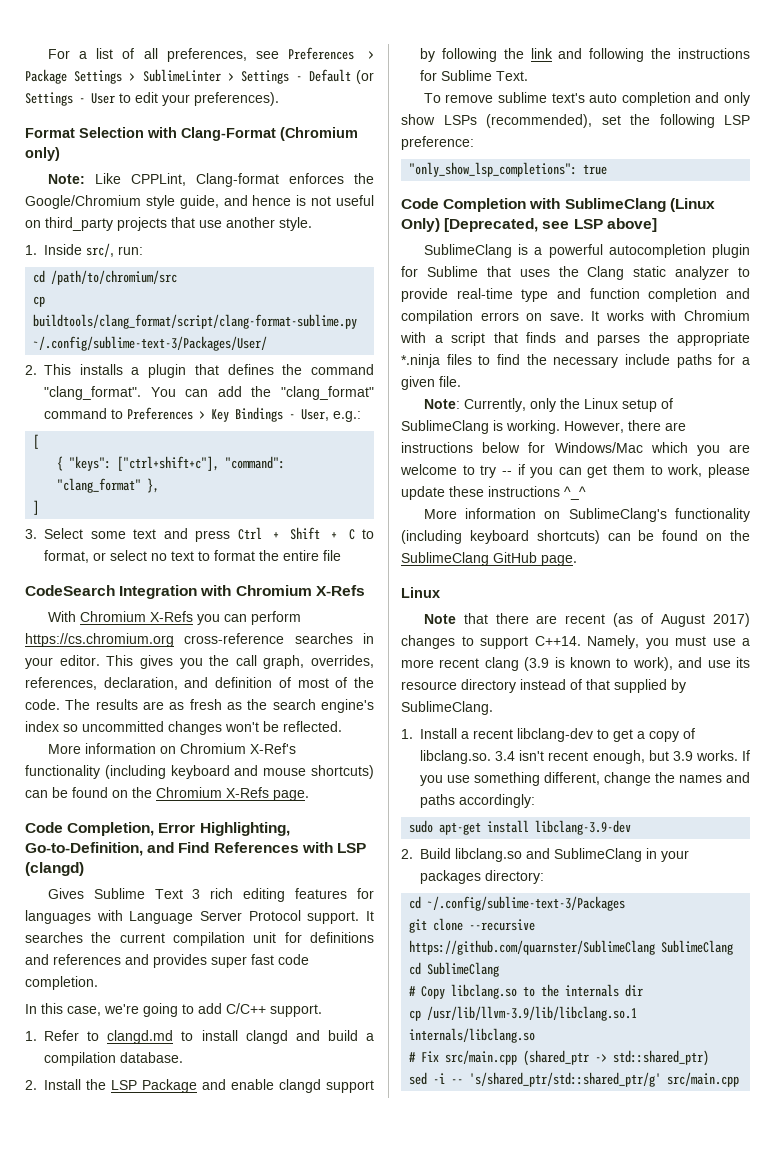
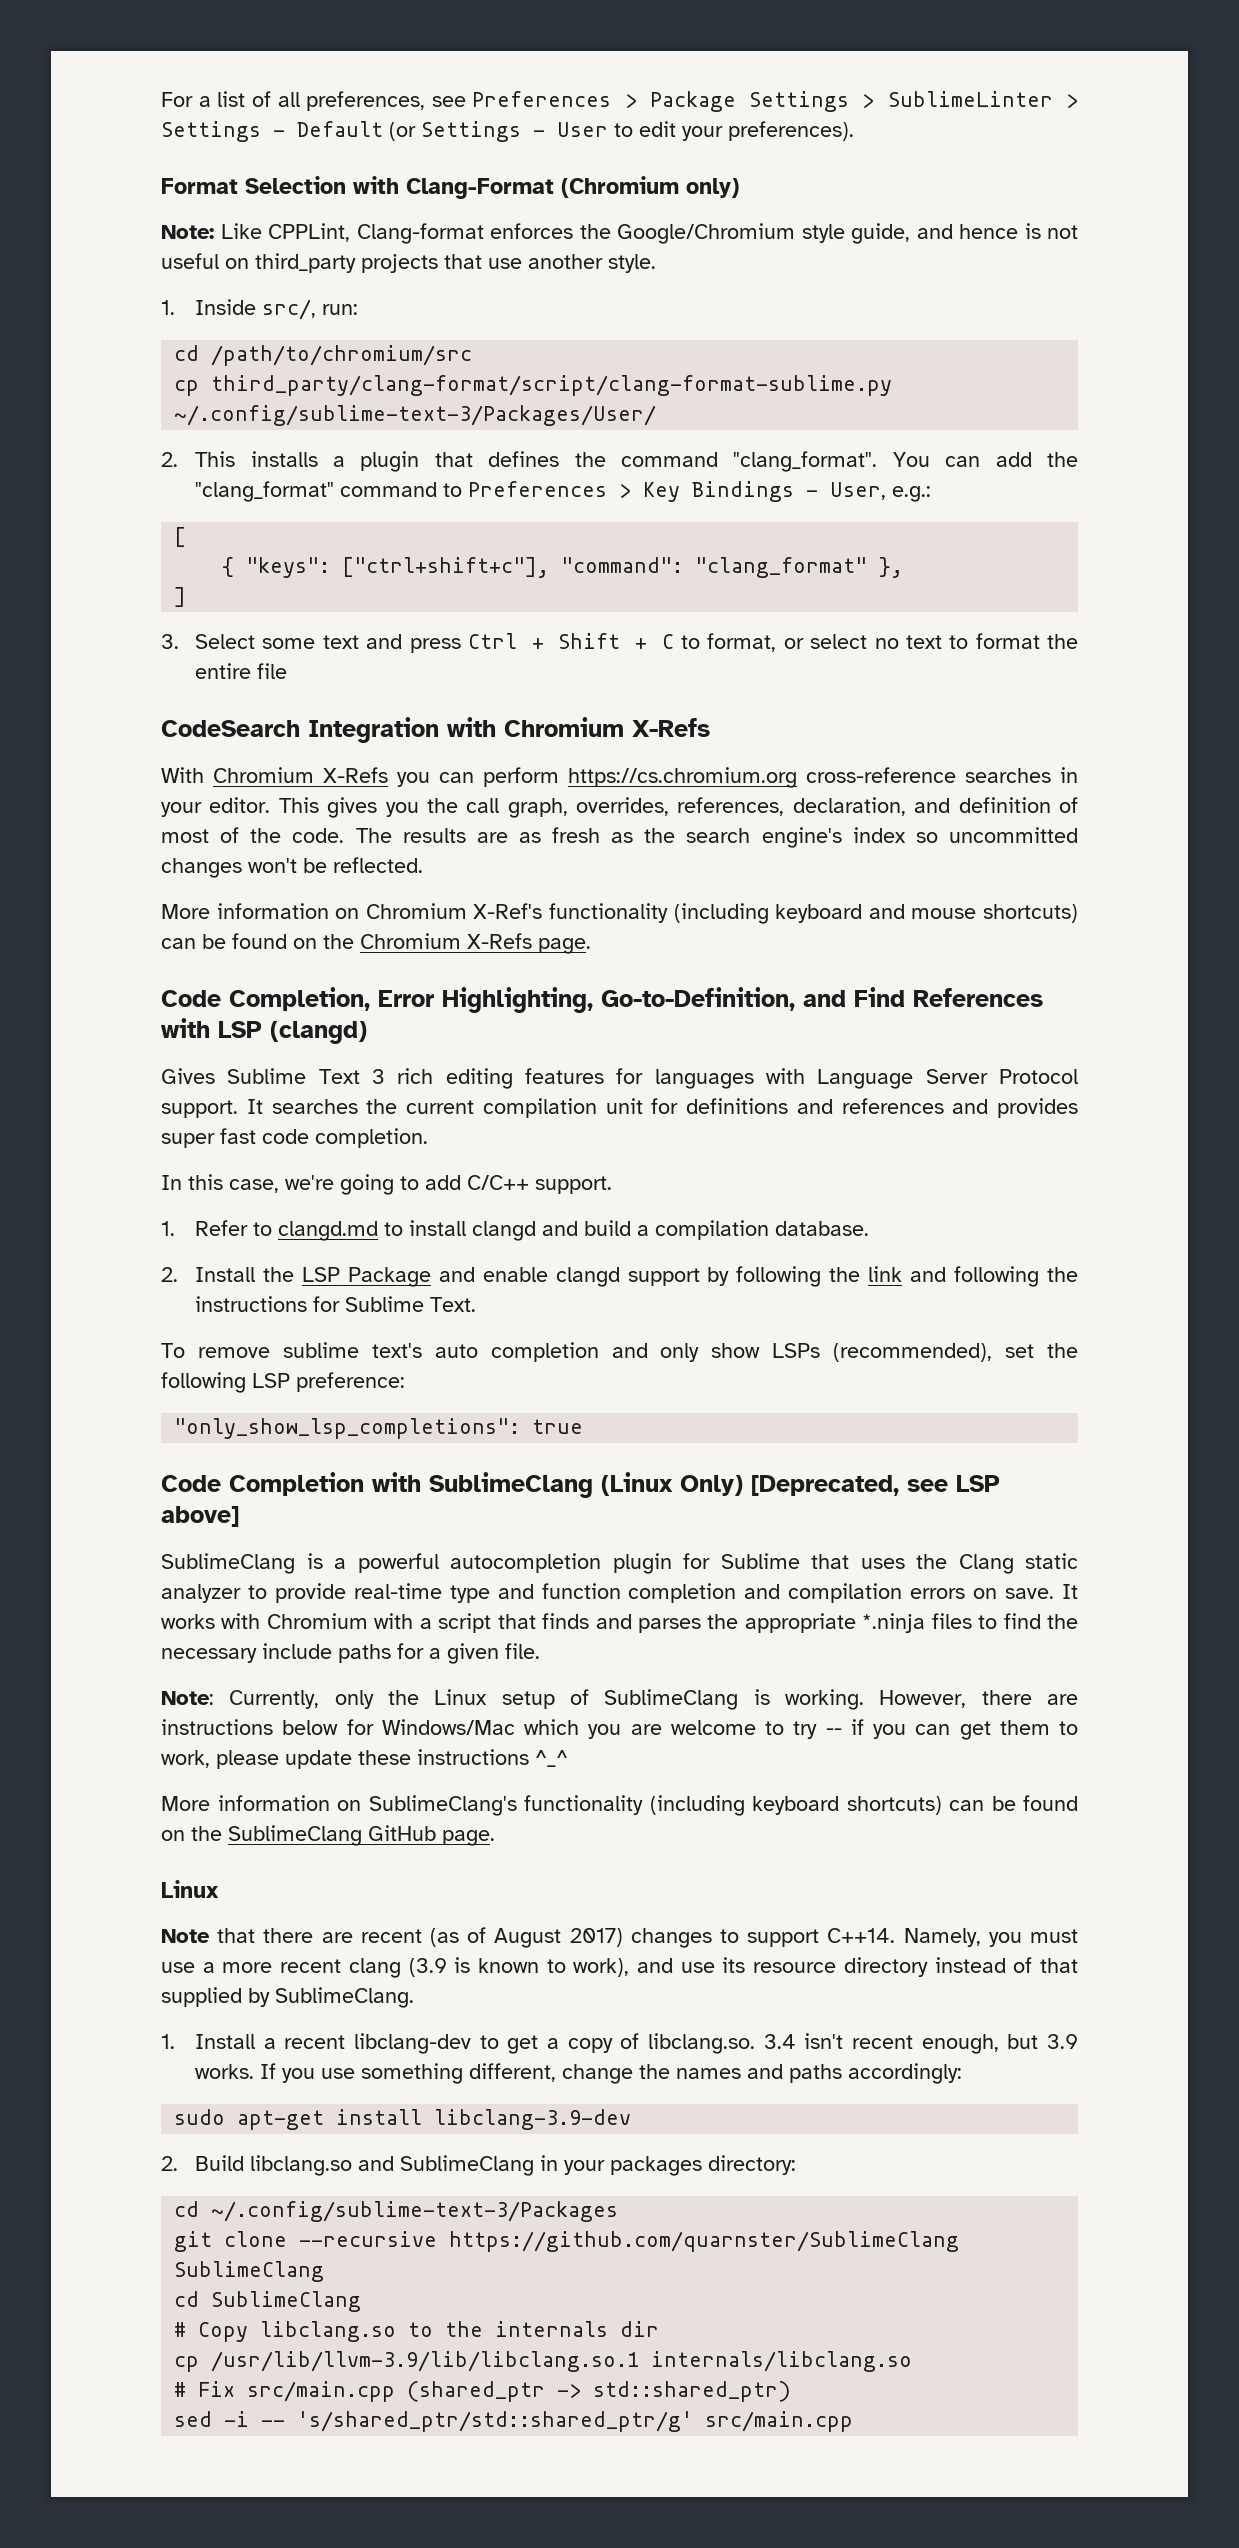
- cp buildtools/clang_format/script/clang-format-sublime.py ~/.config/sublime-text-3/Packages/User/
+ cp third_party/clang-format/script/clang-format-sublime.py ~/.config/sublime-text-3/Packages/User/

